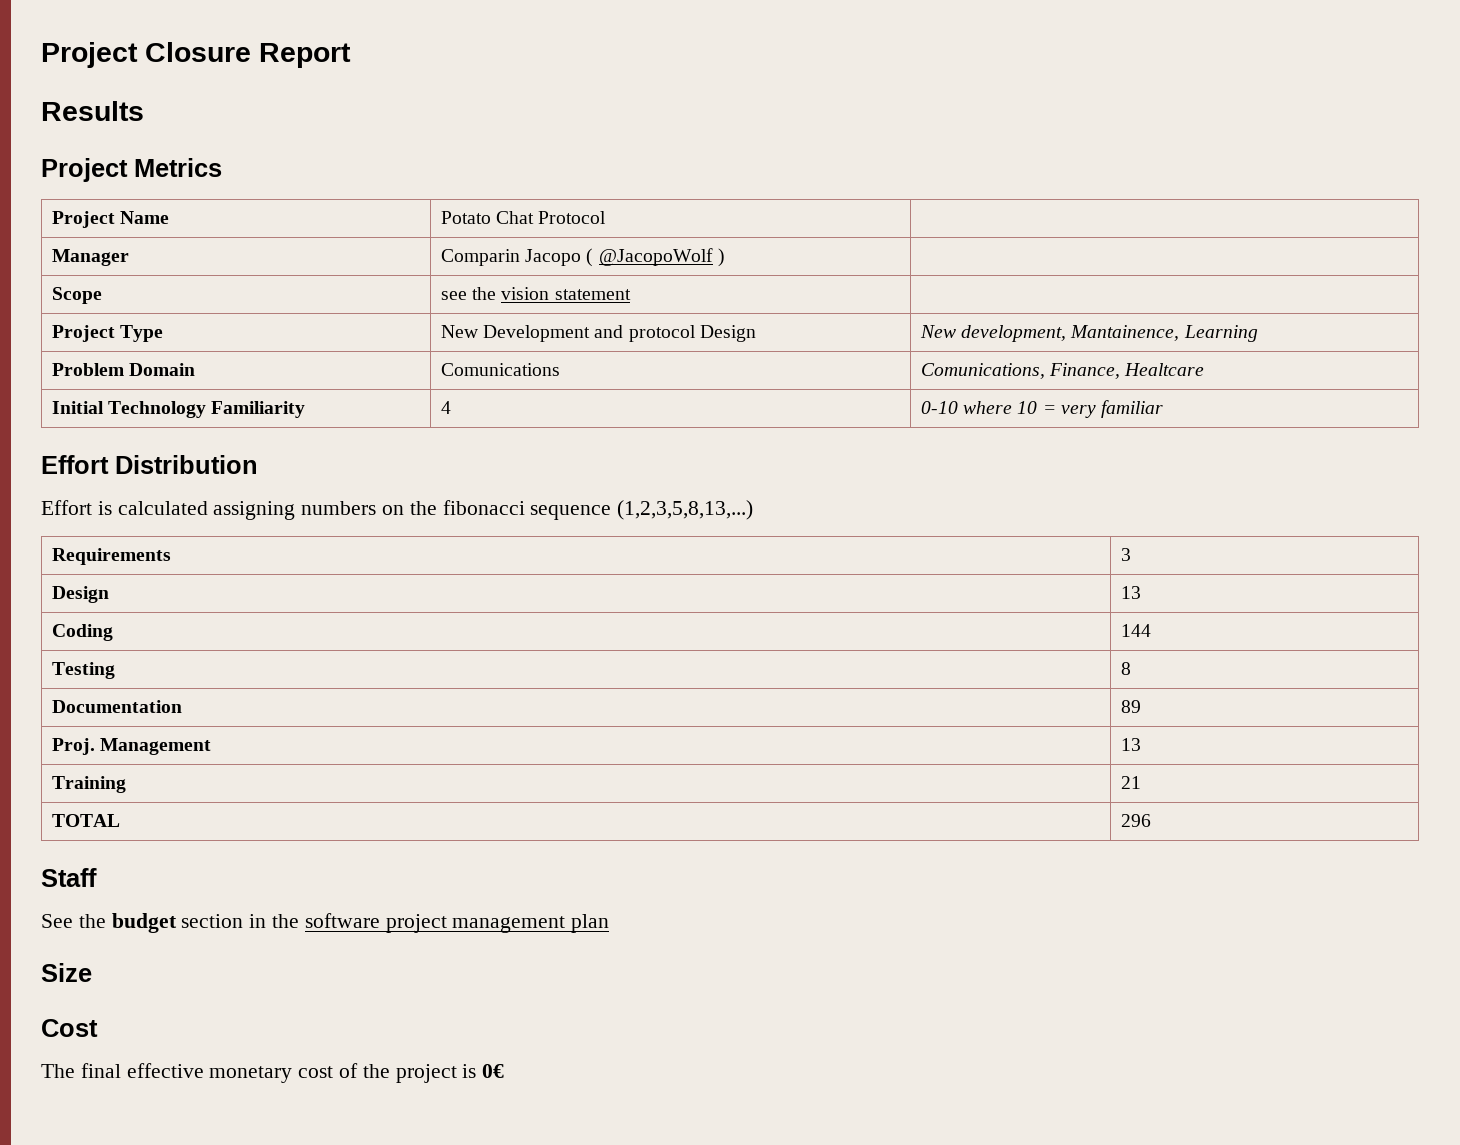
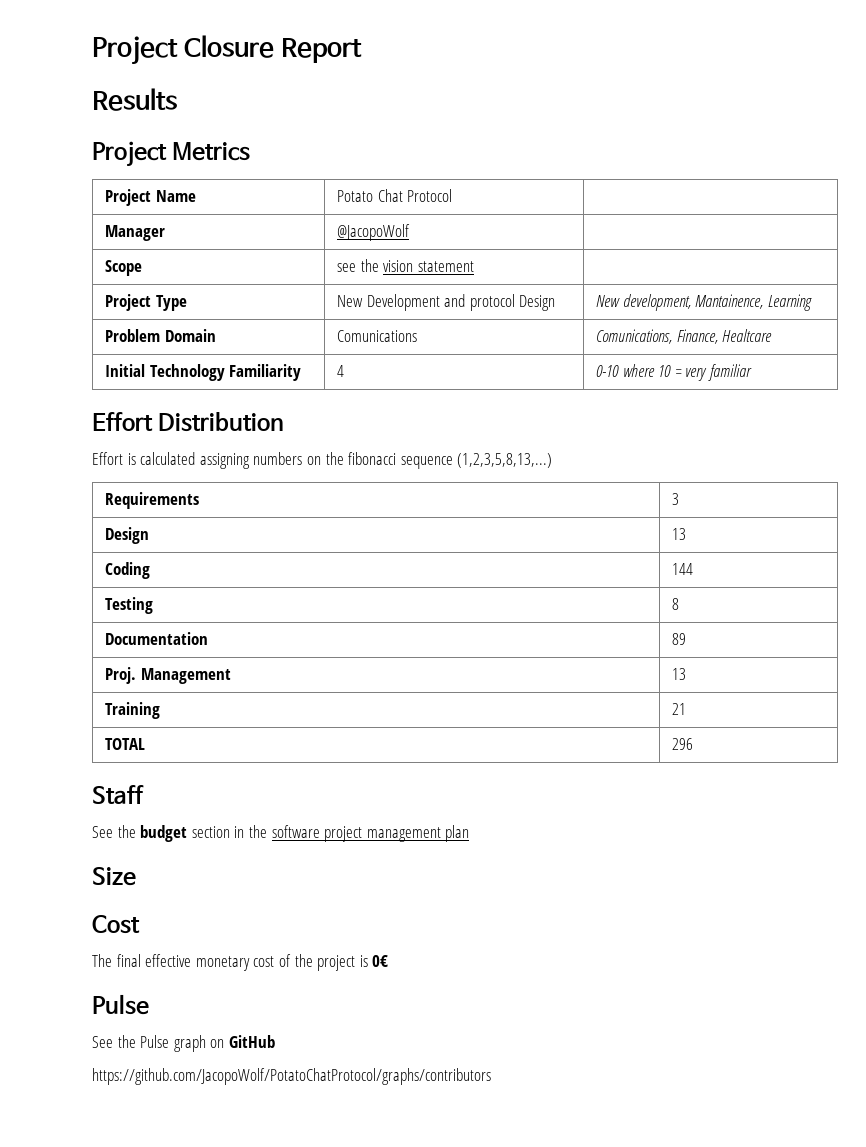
- Manager | Comparin Jacopo ( @JacopoWolf ) |
+ Manager | @JacopoWolf |
  The final effective monetary cost of the project is 0€
+ Pulse
+ See the Pulse graph on GitHub
+ https://github.com/JacopoWolf/PotatoChatProtocol/graphs/contributors

